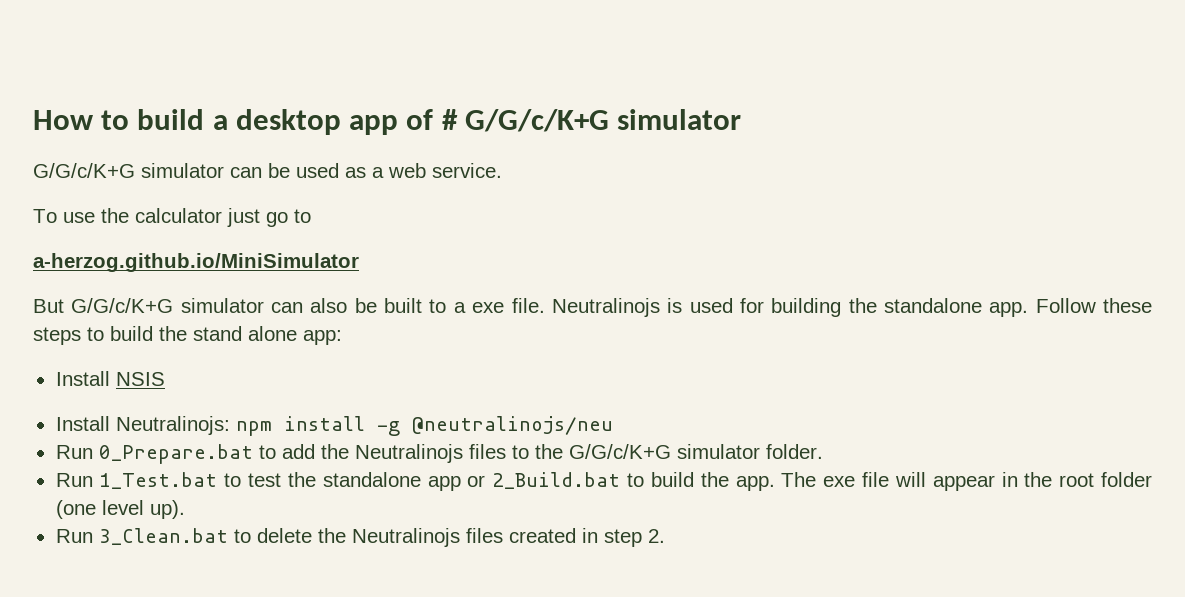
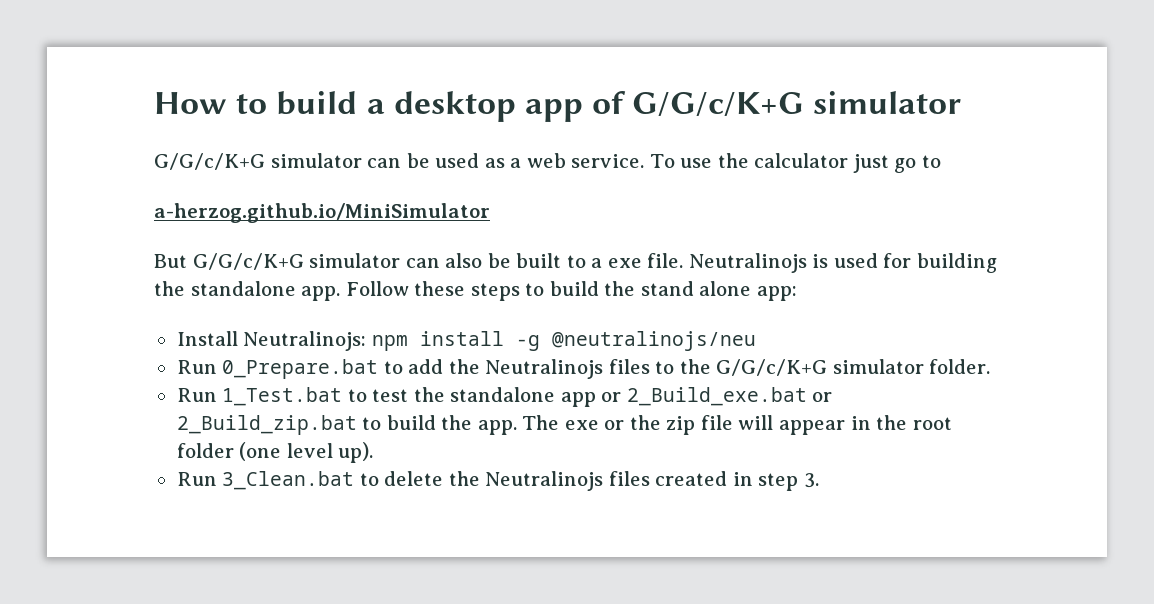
- How to build a desktop app of # G/G/c/K+G simulator
+ How to build a desktop app of G/G/c/K+G simulator
- G/G/c/K+G simulator can be used as a web service.
- To use the calculator just go to
+ G/G/c/K+G simulator can be used as a web service. To use the calculator just go to
- Install NSIS
- Run 1_Test.bat to test the standalone app or 2_Build.bat to build the app.
+ Run 1_Test.bat to test the standalone app or 2_Build_exe.bat or 2_Build_zip.bat to build the app.
- The exe file will appear in the root folder (one level up).
+ The exe or the zip file will appear in the root folder (one level up).
- Run 3_Clean.bat to delete the Neutralinojs files created in step 2.
+ Run 3_Clean.bat to delete the Neutralinojs files created in step 3.

